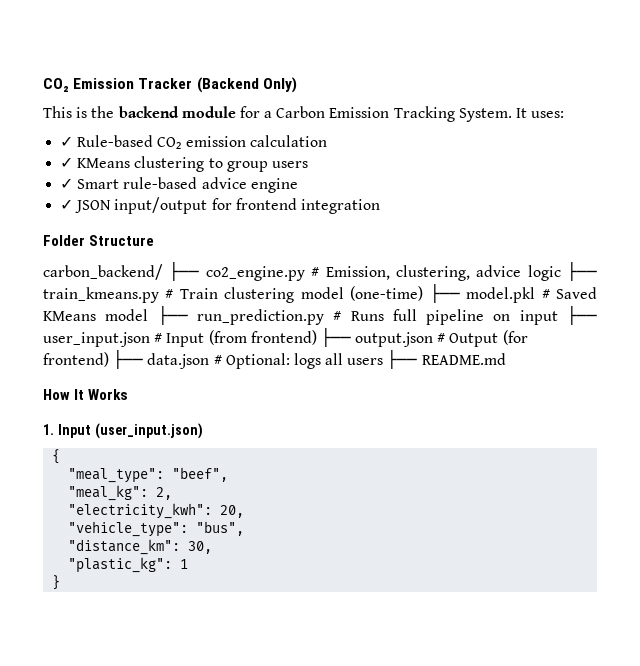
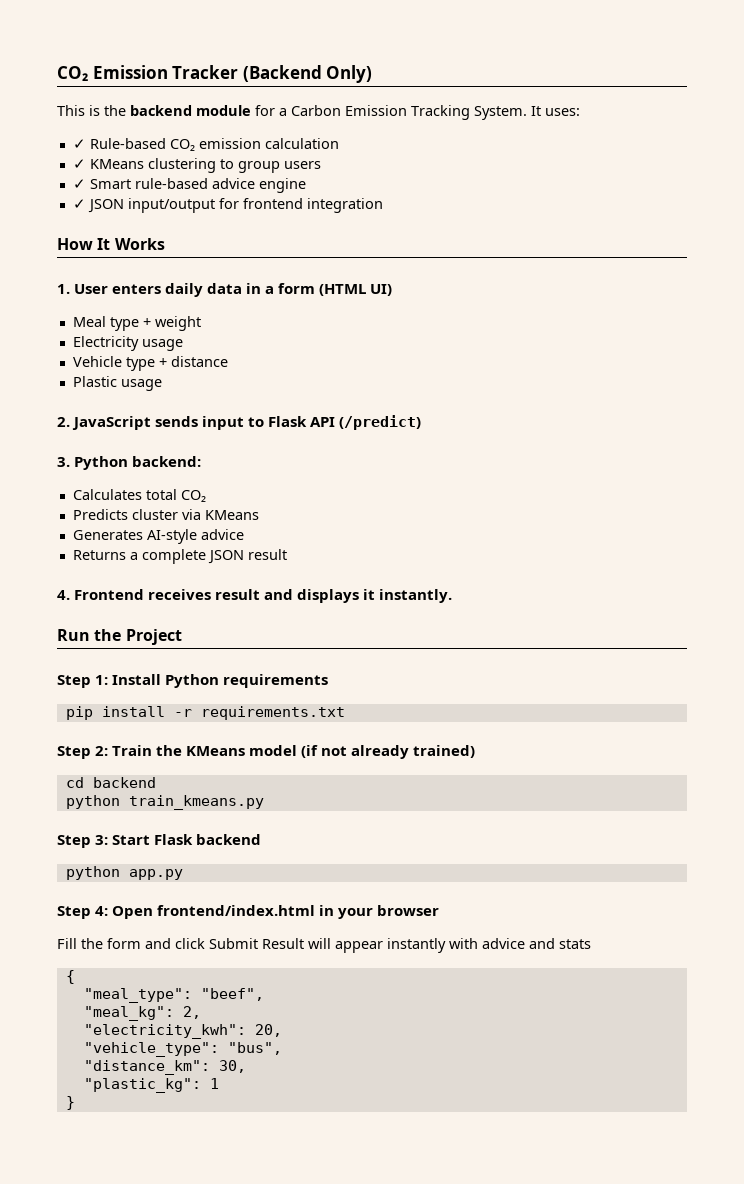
- Folder Structure
- carbon_backend/ ├── co2_engine.py # Emission, clustering, advice logic ├── train_kmeans.py # Train clustering model (one-time) ├── model.pkl # Saved KMeans model ├── run_prediction.py # Runs full pipeline on input ├── user_input.json # Input (from frontend) ├── output.json # Output (for frontend) ├── data.json # Optional: logs all users ├── README.md
  How It Works
- 1. Input (user_input.json)
+ 1. User enters daily data in a form (HTML UI)
+ Meal type + weight
+ Electricity usage
+ Vehicle type + distance
+ Plastic usage
+ 2. JavaScript sends input to Flask API (/predict)
+ 3. Python backend:
+ Calculates total CO₂
+ Predicts cluster via KMeans
+ Generates AI-style advice
+ Returns a complete JSON result
+ 4. Frontend receives result and displays it instantly.
+ Run the Project
+ Step 1: Install Python requirements
+ pip install -r requirements.txt
+ Step 2: Train the KMeans model (if not already trained)
+ cd backend
+ python train_kmeans.py
+ Step 3: Start Flask backend
+ python app.py
+ Step 4: Open frontend/index.html in your browser
+ Fill the form and click Submit Result will appear instantly with advice and stats

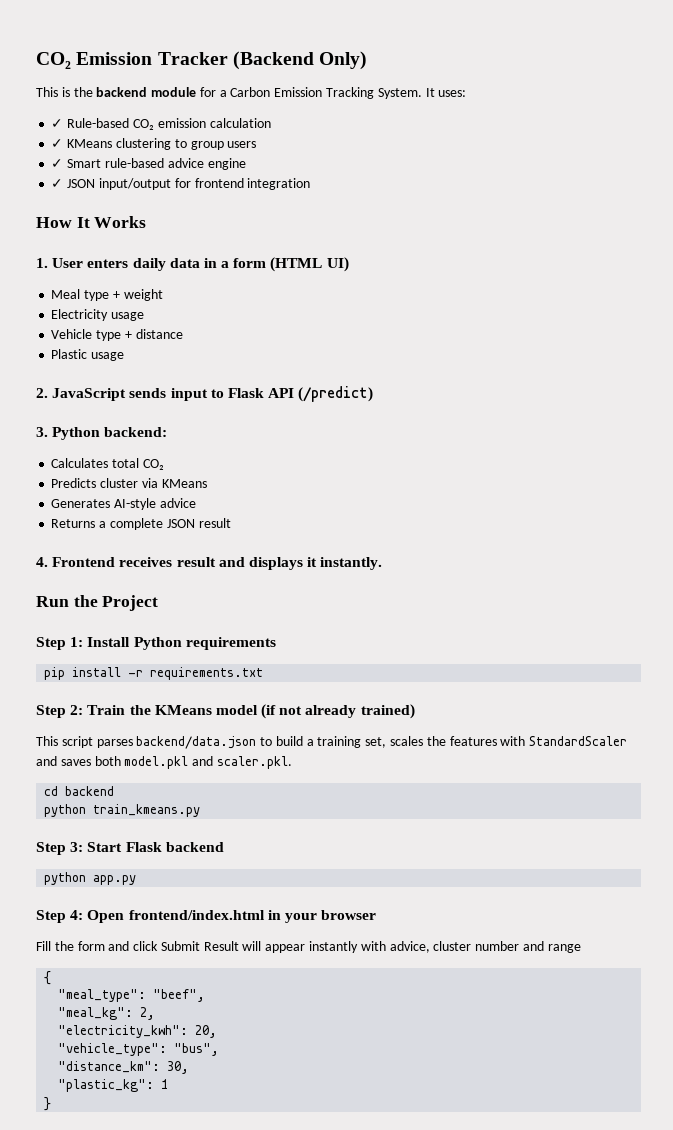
+ This script parses backend/data.json to build a training set, scales the features with StandardScaler and saves both model.pkl and scaler.pkl.
- Fill the form and click Submit Result will appear instantly with advice and stats
+ Fill the form and click Submit Result will appear instantly with advice, cluster number and range

